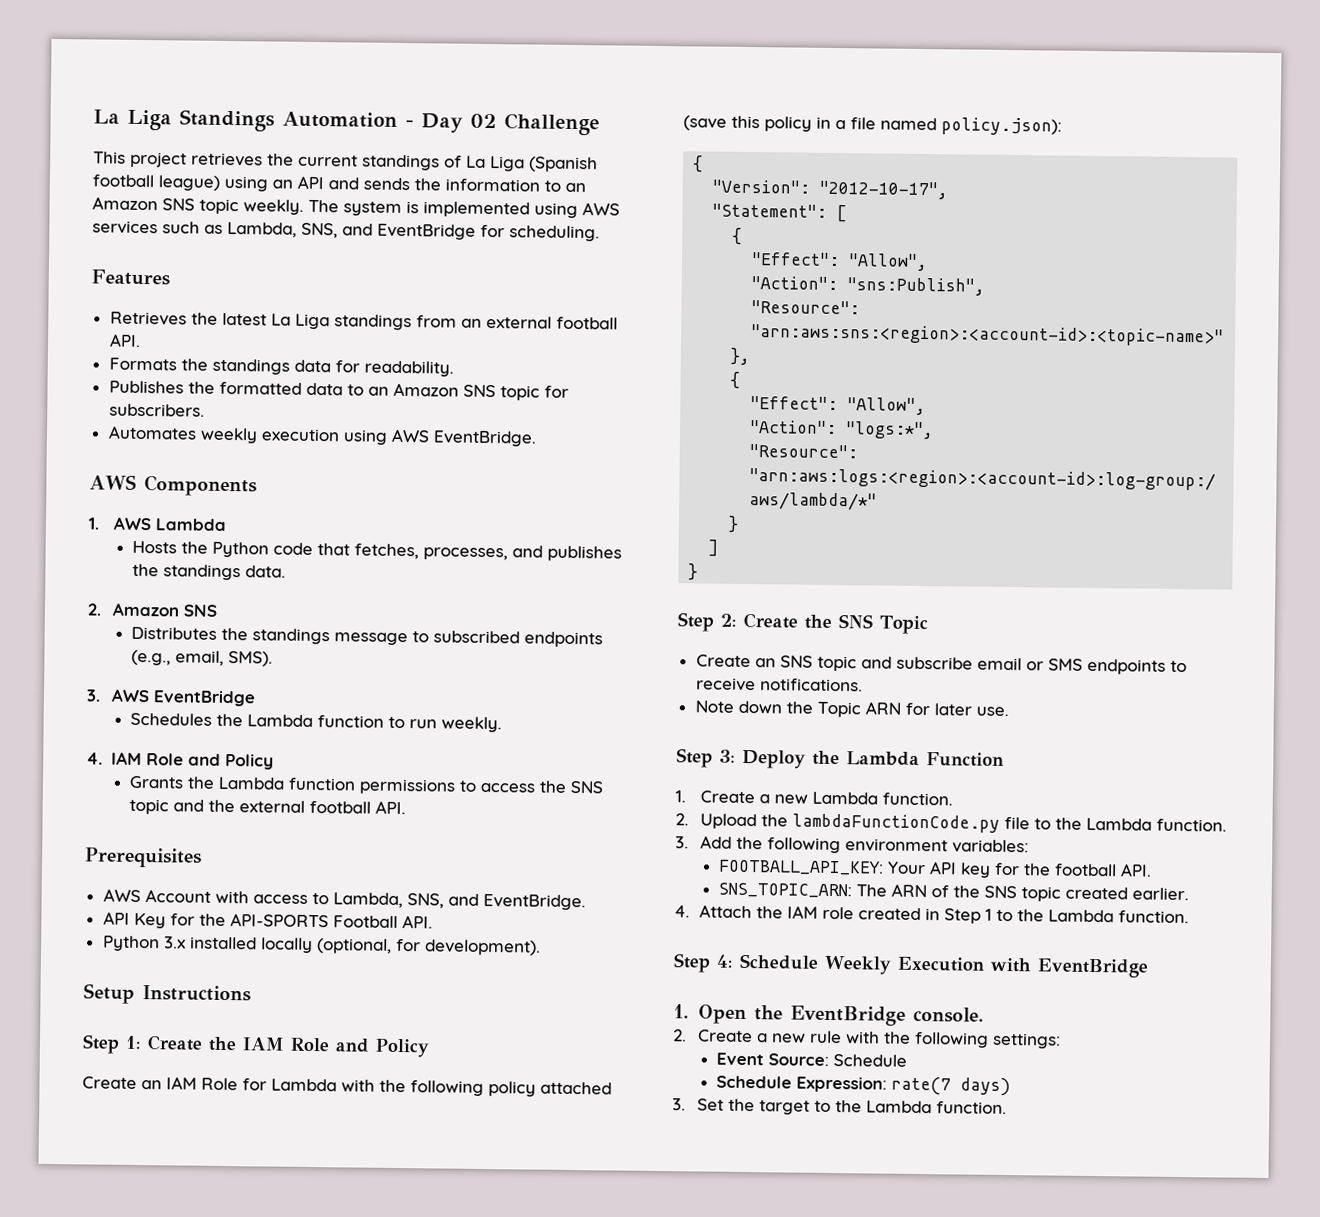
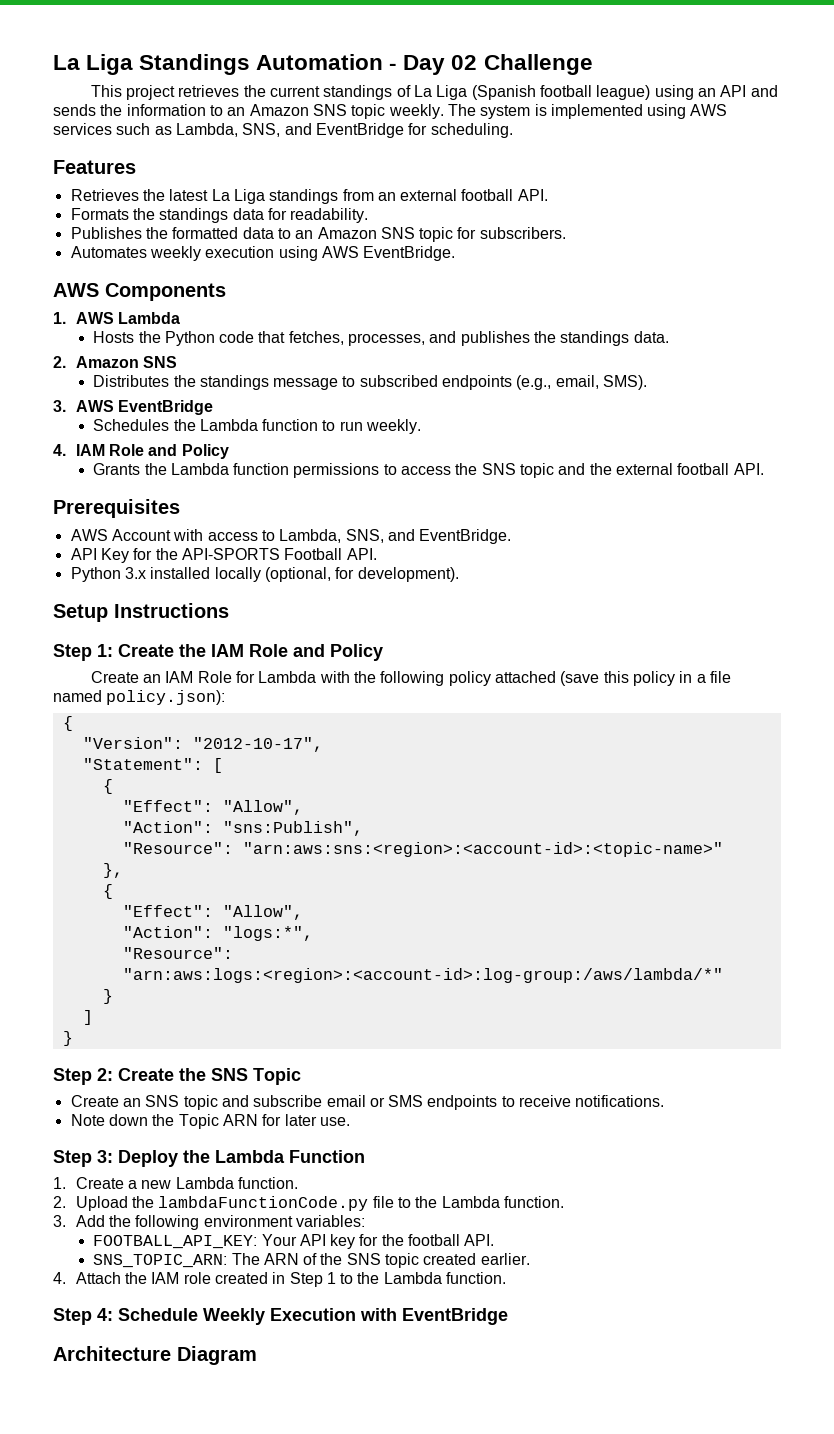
- 1. Open the EventBridge console.
- 2. Create a new rule with the following settings:
- Event Source: Schedule
- Schedule Expression: rate(7 days)
- 3. Set the target to the Lambda function.
+ Architecture Diagram

